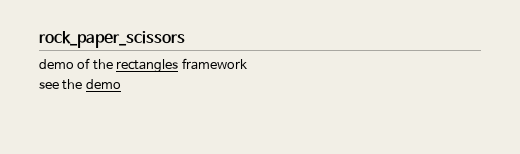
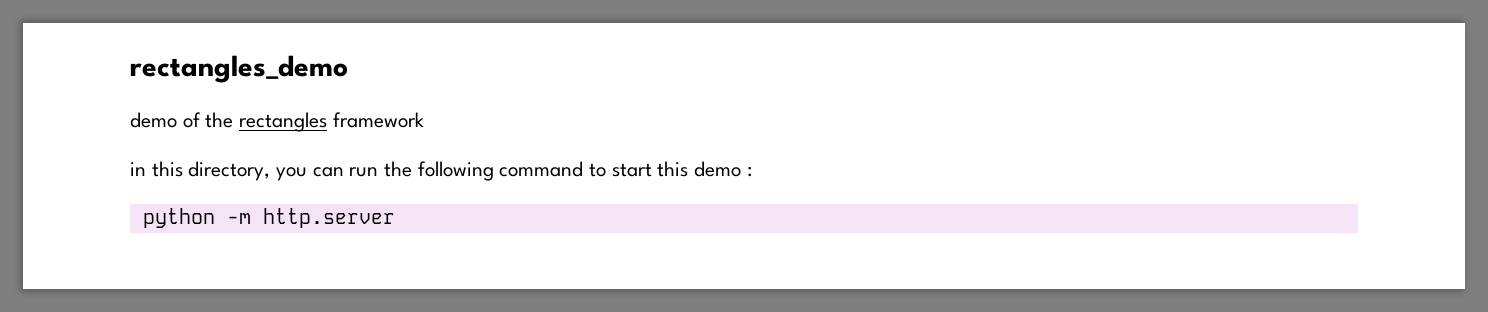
- rock_paper_scissors
+ rectangles_demo
- see the demo
+ in this directory, you can run the following command to start this demo :
+ python -m http.server

